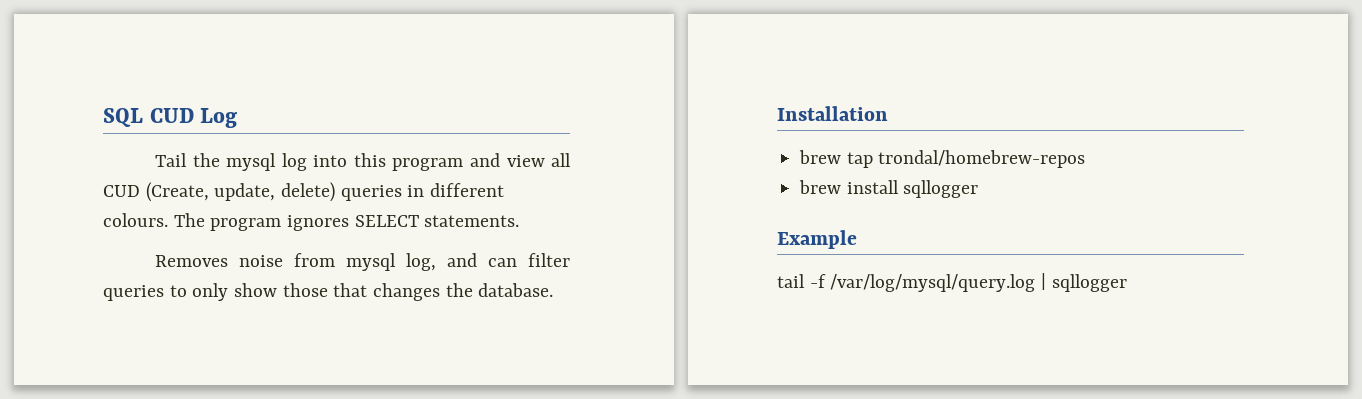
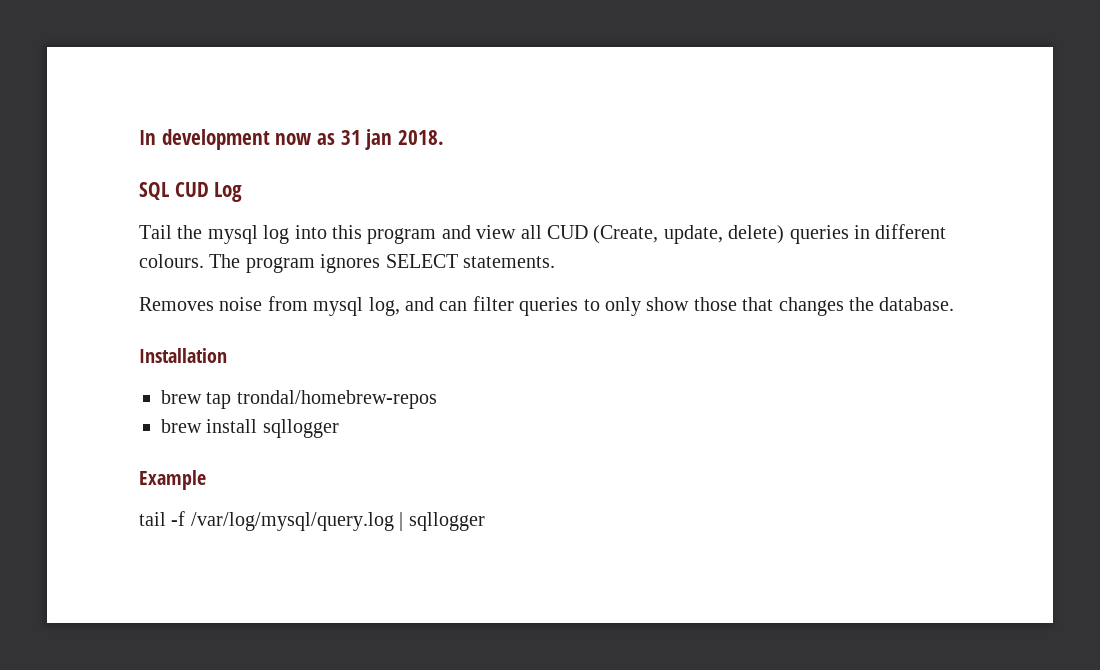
+ In development now as 31 jan 2018.

